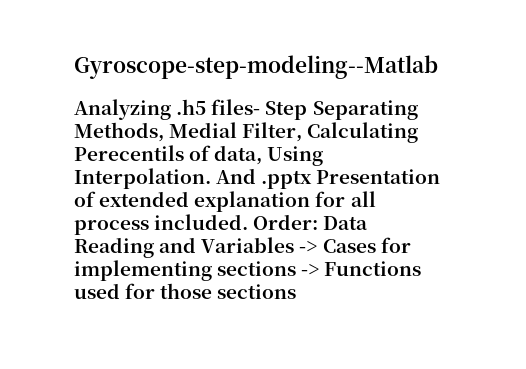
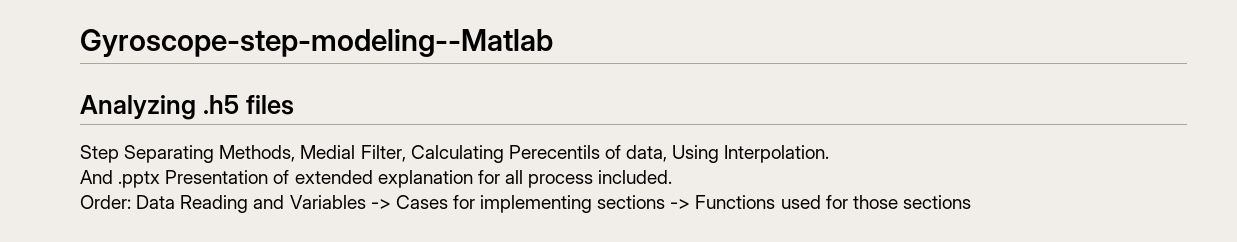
- Analyzing .h5 files- Step Separating Methods, Medial Filter, Calculating Perecentils of data, Using Interpolation. And .pptx Presentation of extended explanation for all process included. Order: Data Reading and Variables -> Cases for implementing sections -> Functions used for those sections
+ Analyzing .h5 files
+ Step Separating Methods, Medial Filter, Calculating Perecentils of data, Using Interpolation.
+ And .pptx Presentation of extended explanation for all process included.
+ Order: Data Reading and Variables -> Cases for implementing sections -> Functions used for those sections

